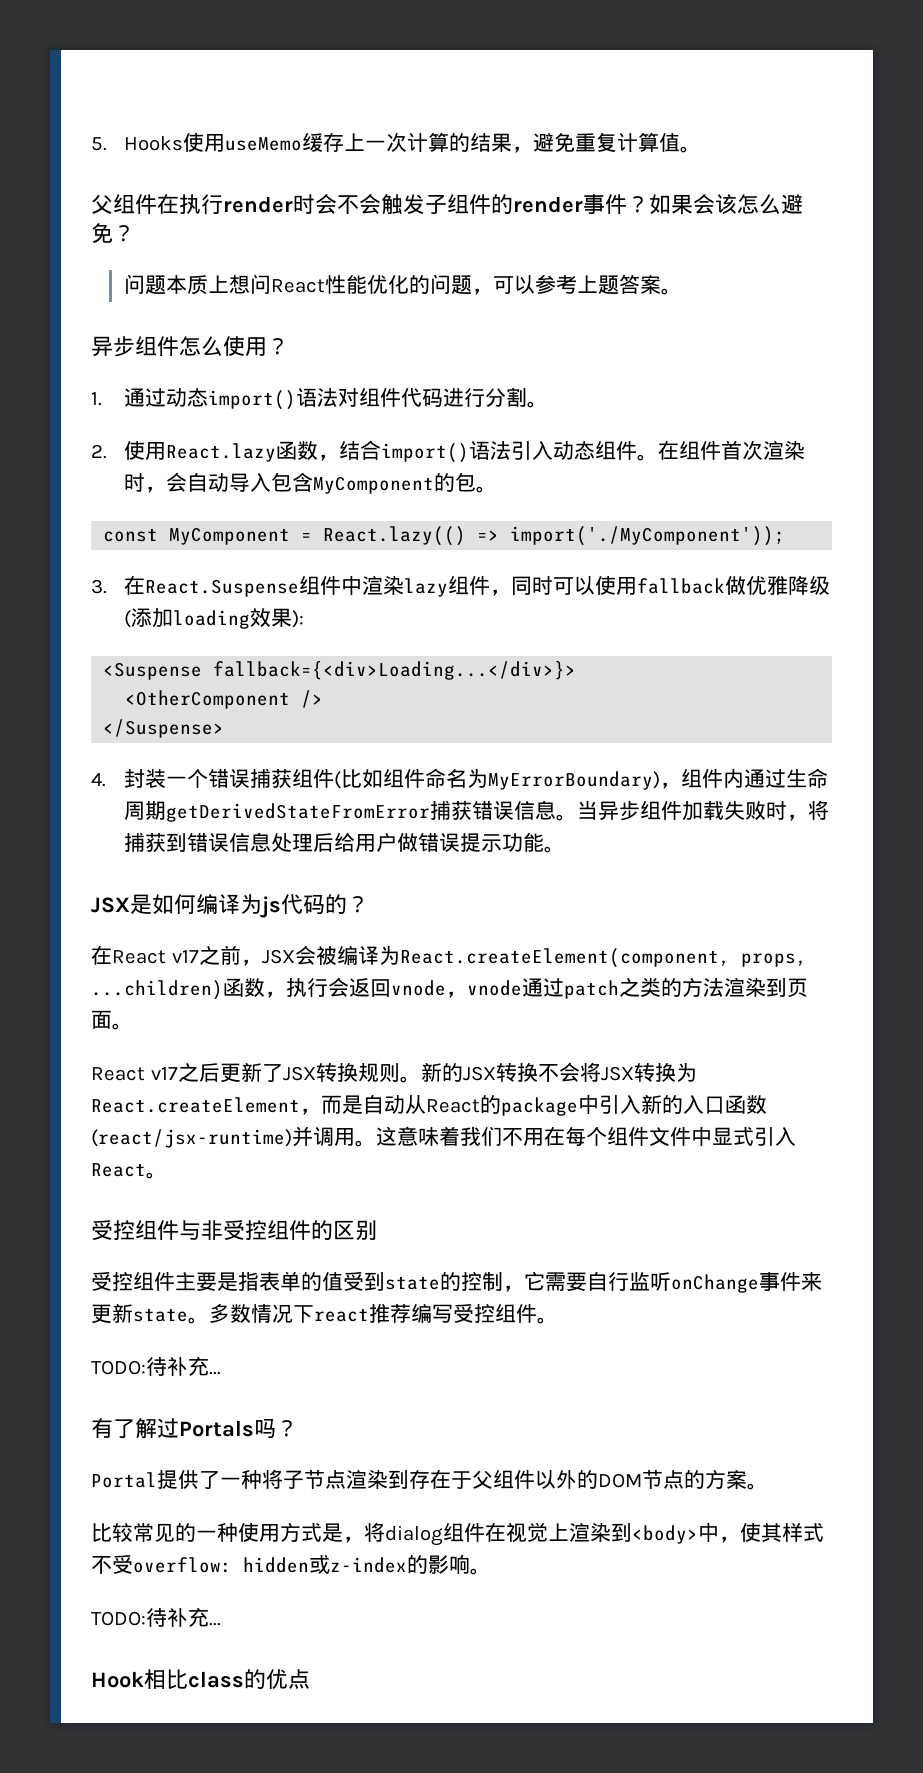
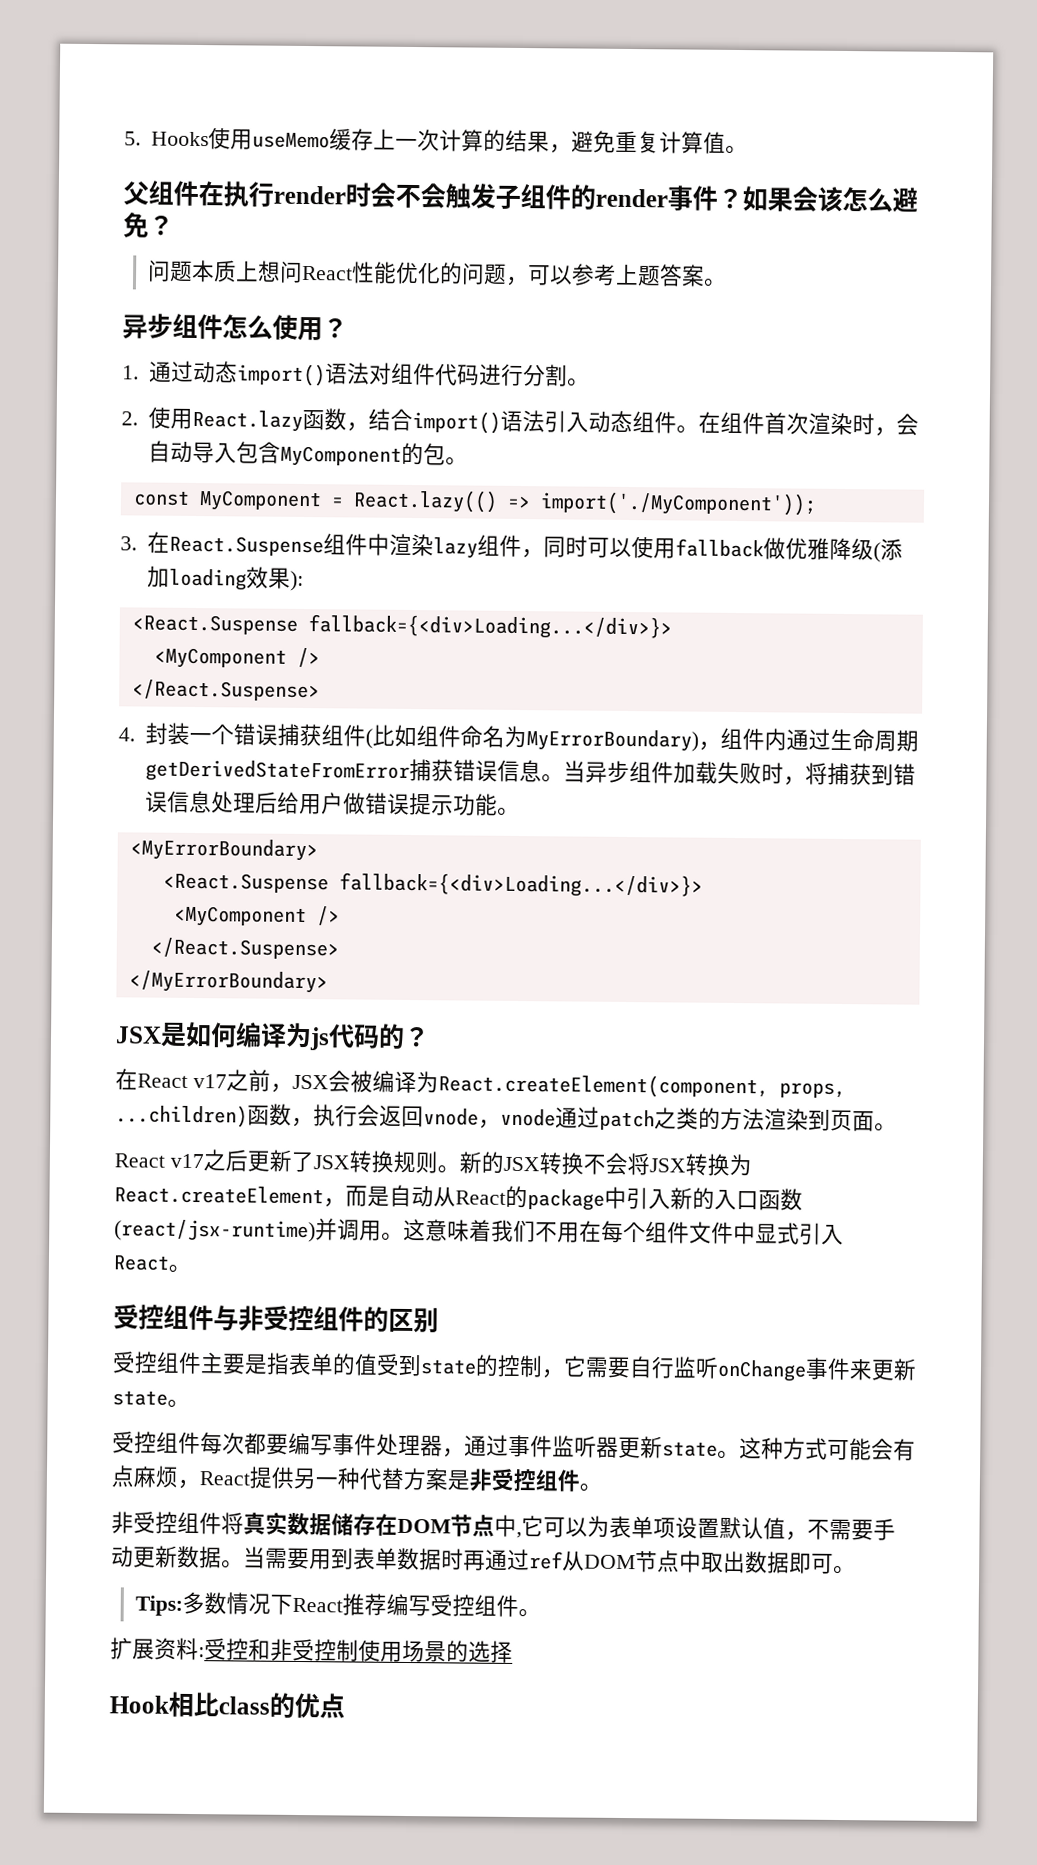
  3.在React.Suspense组件中渲染lazy组件，同时可以使用fallback做优雅降级(添加loading效果):
- <Suspense fallback={<div>Loading...</div>}>
- <OtherComponent />
- </Suspense>
+ <React.Suspense fallback={<div>Loading...</div>}>
+ <MyComponent />
+ </React.Suspense>
+ <MyErrorBoundary>
+ <React.Suspense fallback={<div>Loading...</div>}>
+ <MyComponent />
+ </React.Suspense>
+ </MyErrorBoundary>
- 受控组件主要是指表单的值受到state的控制，它需要自行监听onChange事件来更新state。多数情况下react推荐编写受控组件。
- TODO:待补充...
- 有了解过Portals吗？
- Portal提供了一种将子节点渲染到存在于父组件以外的DOM节点的方案。
- 比较常见的一种使用方式是，将dialog组件在视觉上渲染到<body>中，使其样式不受overflow: hidden或z-index的影响。
- TODO:待补充...
+ 受控组件主要是指表单的值受到state的控制，它需要自行监听onChange事件来更新state。
+ 受控组件每次都要编写事件处理器，通过事件监听器更新state。这种方式可能会有点麻烦，React提供另一种代替方案是非受控组件。
+ 非受控组件将真实数据储存在DOM节点中,它可以为表单项设置默认值，不需要手动更新数据。当需要用到表单数据时再通过ref从DOM节点中取出数据即可。
+ Tips:多数情况下React推荐编写受控组件。
+ 扩展资料:受控和非受控制使用场景的选择

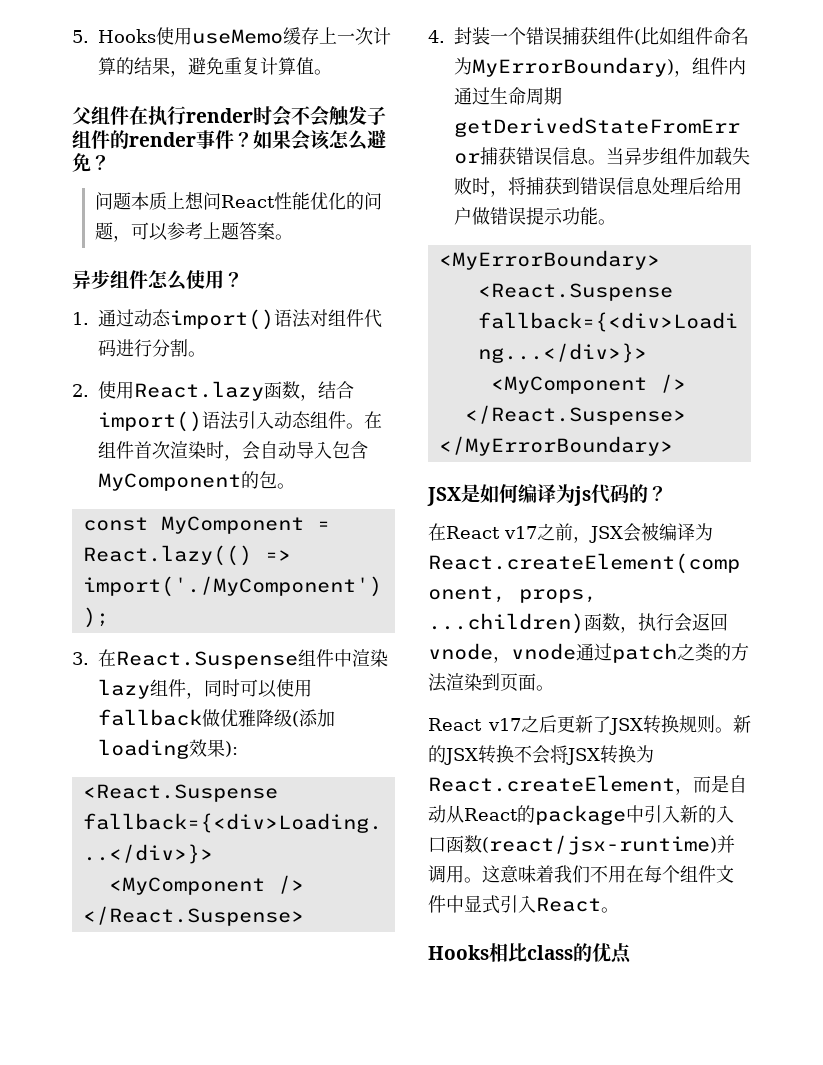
- 受控组件与非受控组件的区别
- 受控组件主要是指表单的值受到state的控制，它需要自行监听onChange事件来更新state。
- 受控组件每次都要编写事件处理器，通过事件监听器更新state。这种方式可能会有点麻烦，React提供另一种代替方案是非受控组件。
- 非受控组件将真实数据储存在DOM节点中,它可以为表单项设置默认值，不需要手动更新数据。当需要用到表单数据时再通过ref从DOM节点中取出数据即可。
- Tips:多数情况下React推荐编写受控组件。
- 扩展资料:受控和非受控制使用场景的选择
- Hook相比class的优点
+ Hooks相比class的优点

